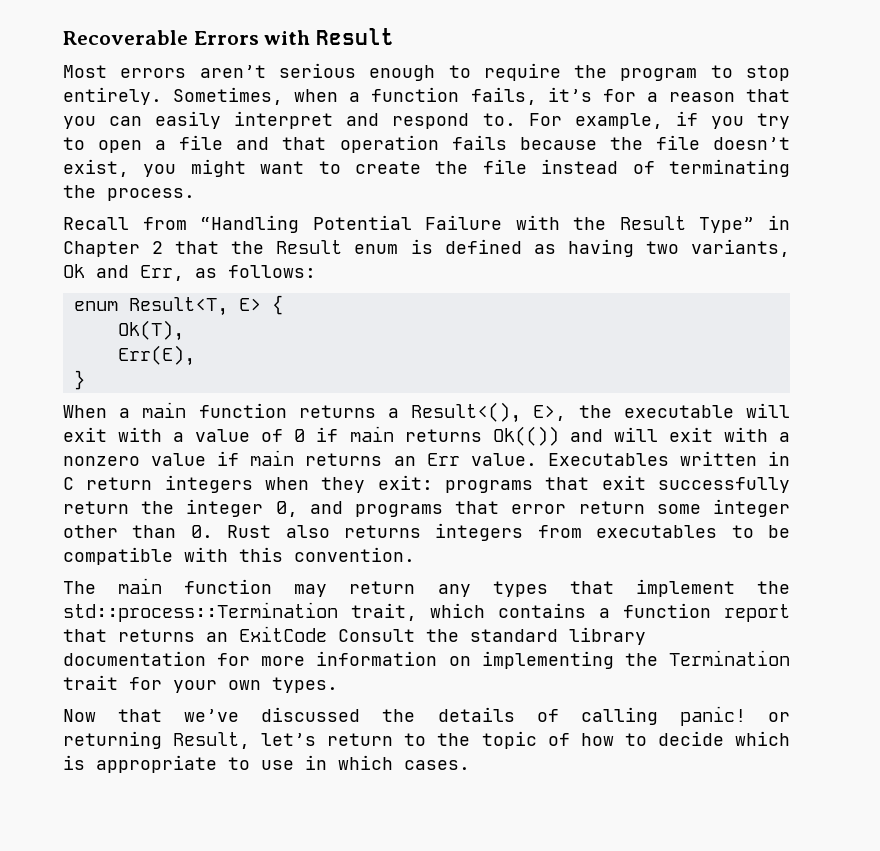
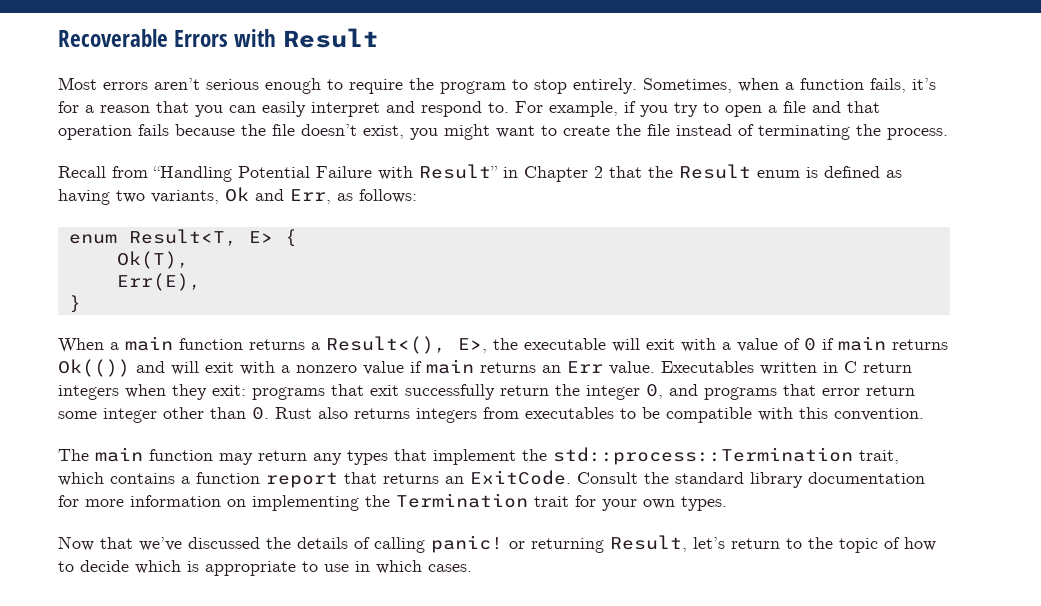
- Recall from “Handling Potential Failure with the Result Type” in Chapter 2 that the Result enum is defined as having two variants, Ok and Err, as follows:
+ Recall from “Handling Potential Failure with Result” in Chapter 2 that the Result enum is defined as having two variants, Ok and Err, as follows:
- The main function may return any types that implement the std::process::Termination trait, which contains a function report that returns an ExitCode Consult the standard library documentation for more information on implementing the Termination trait for your own types.
+ The main function may return any types that implement the std::process::Termination trait, which contains a function report that returns an ExitCode. Consult the standard library documentation for more information on implementing the Termination trait for your own types.

